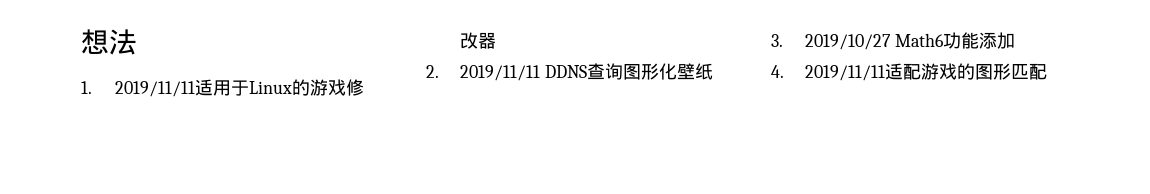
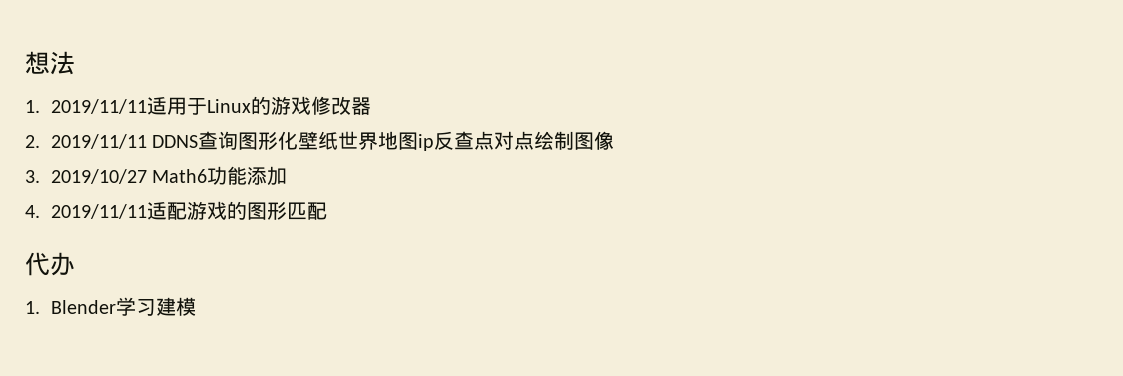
- 2. 2019/11/11 DDNS查询图形化壁纸
+ 2. 2019/11/11 DDNS查询图形化壁纸世界地图ip反查点对点绘制图像
+ 代办
+ 1. Blender学习建模

